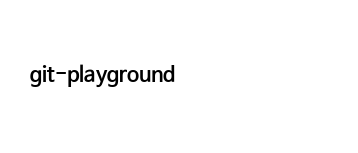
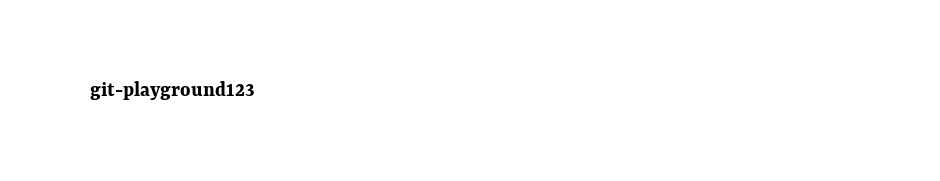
- git-playground
+ git-playground123

